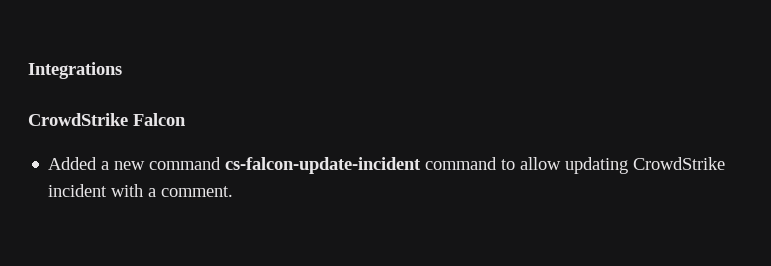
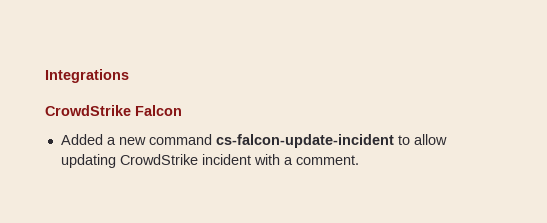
- Added a new command cs-falcon-update-incident command to allow updating CrowdStrike incident with a comment.
+ Added a new command cs-falcon-update-incident to allow updating CrowdStrike incident with a comment.

